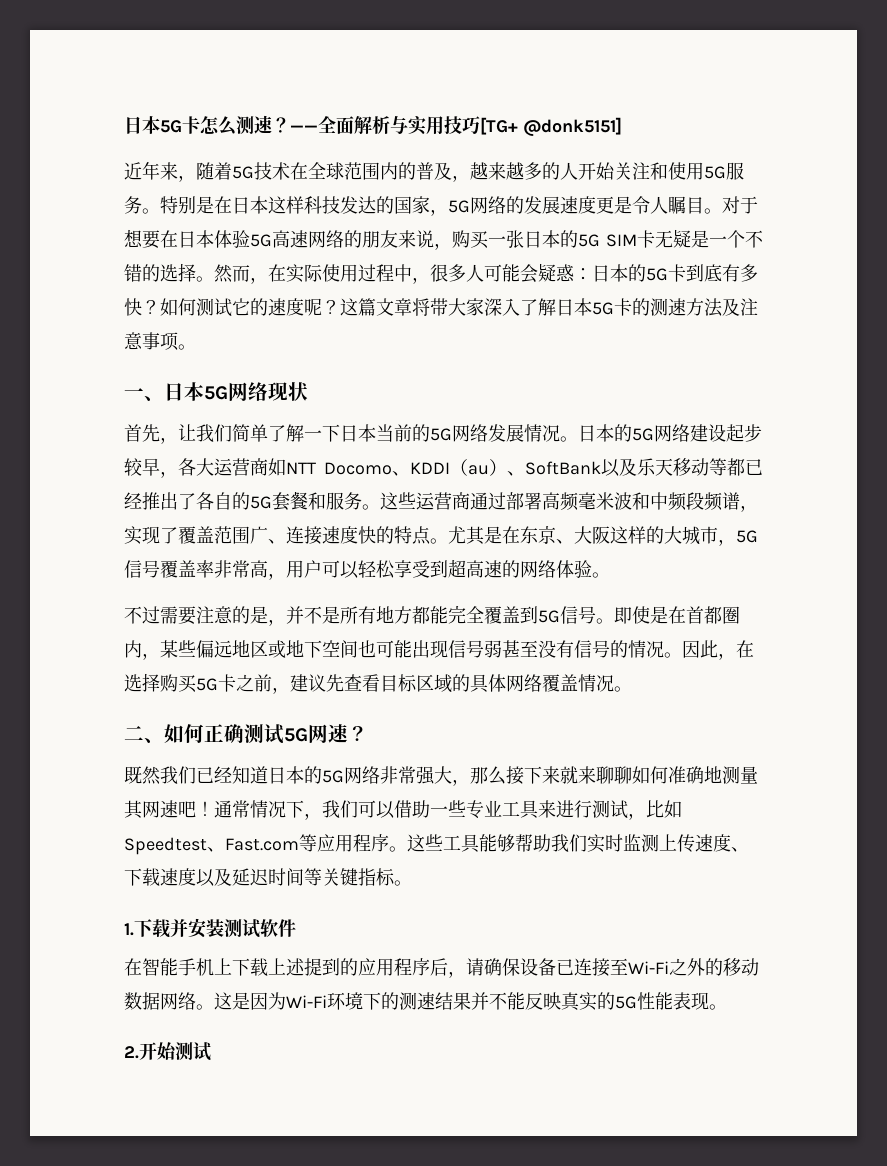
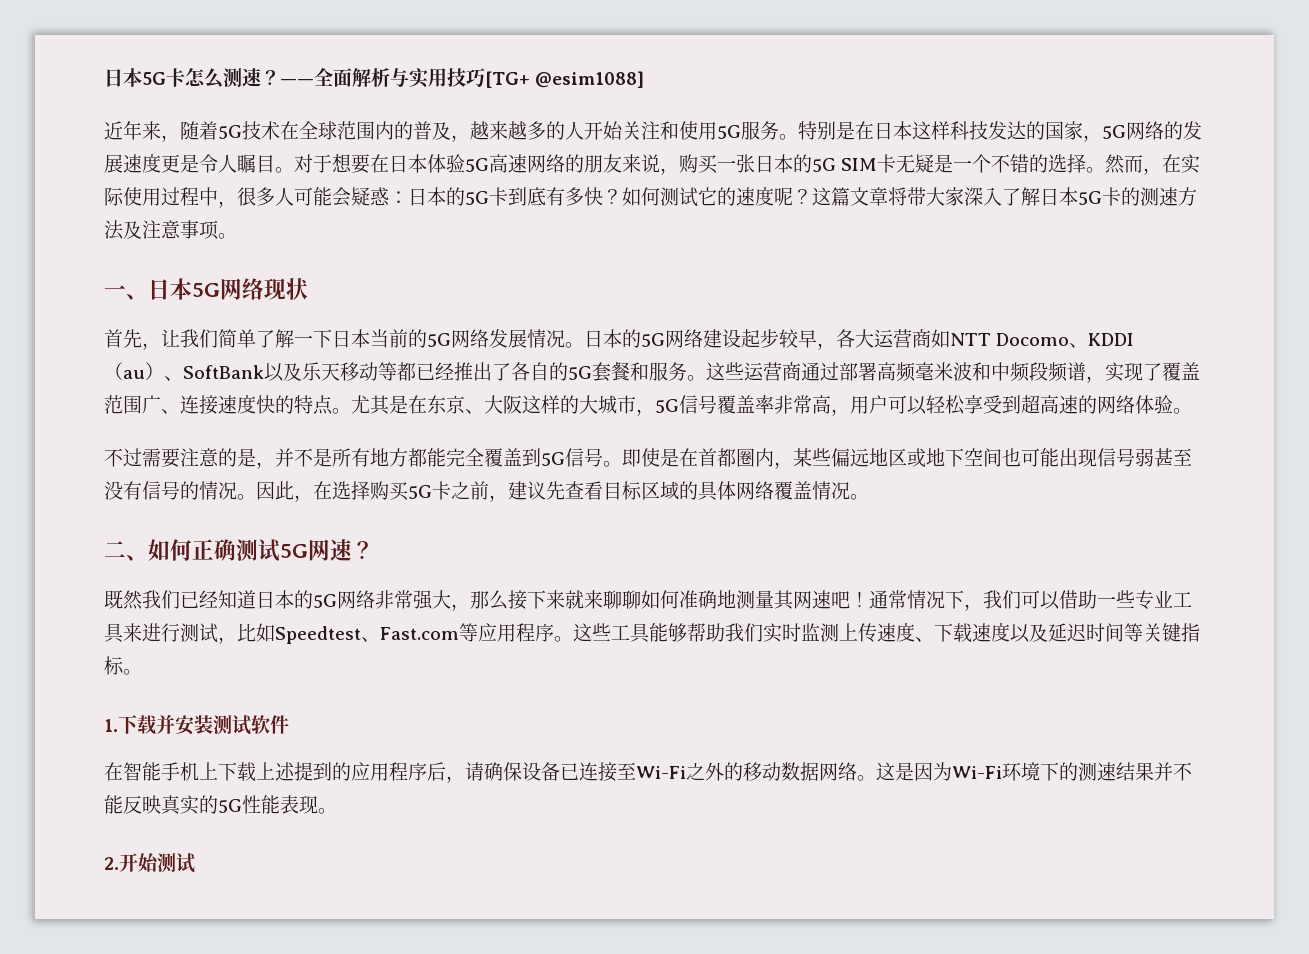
- ——全面解析与实用技巧[TG+ @donk5151]
+ ——全面解析与实用技巧[TG+ @esim1088]

